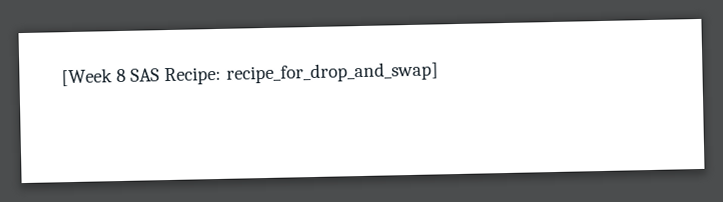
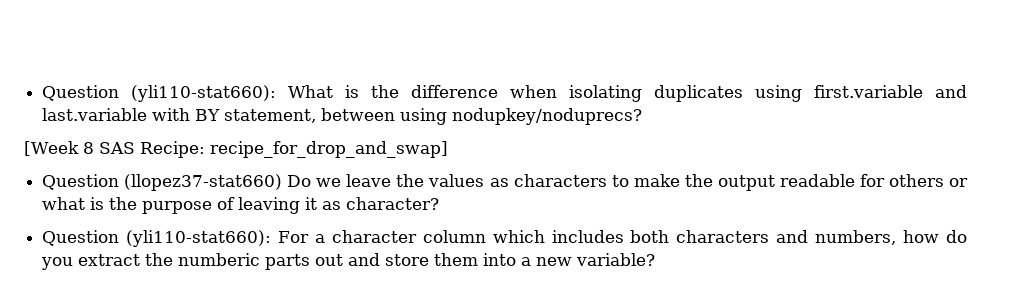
+ Question (yli110-stat660): What is the difference when isolating duplicates using first.variable and last.variable with BY statement, between using nodupkey/noduprecs?
+ Question (llopez37-stat660) Do we leave the values as characters to make the output readable for others or what is the purpose of leaving it as character?
+ Question (yli110-stat660): For a character column which includes both characters and numbers, how do you extract the numberic parts out and store them into a new variable?

